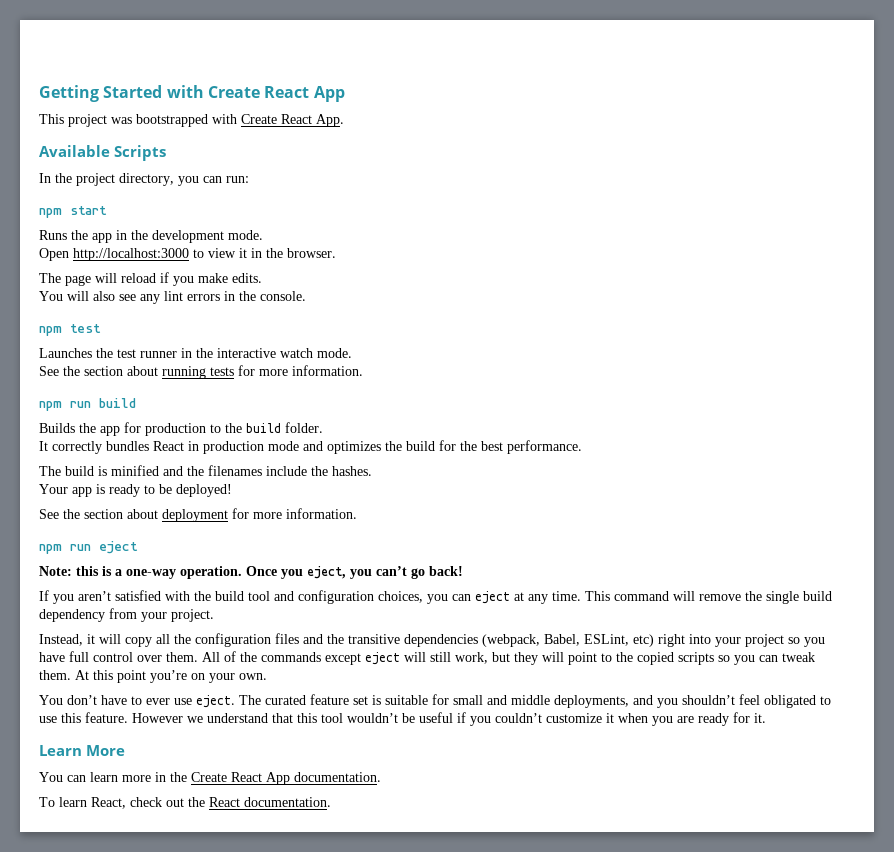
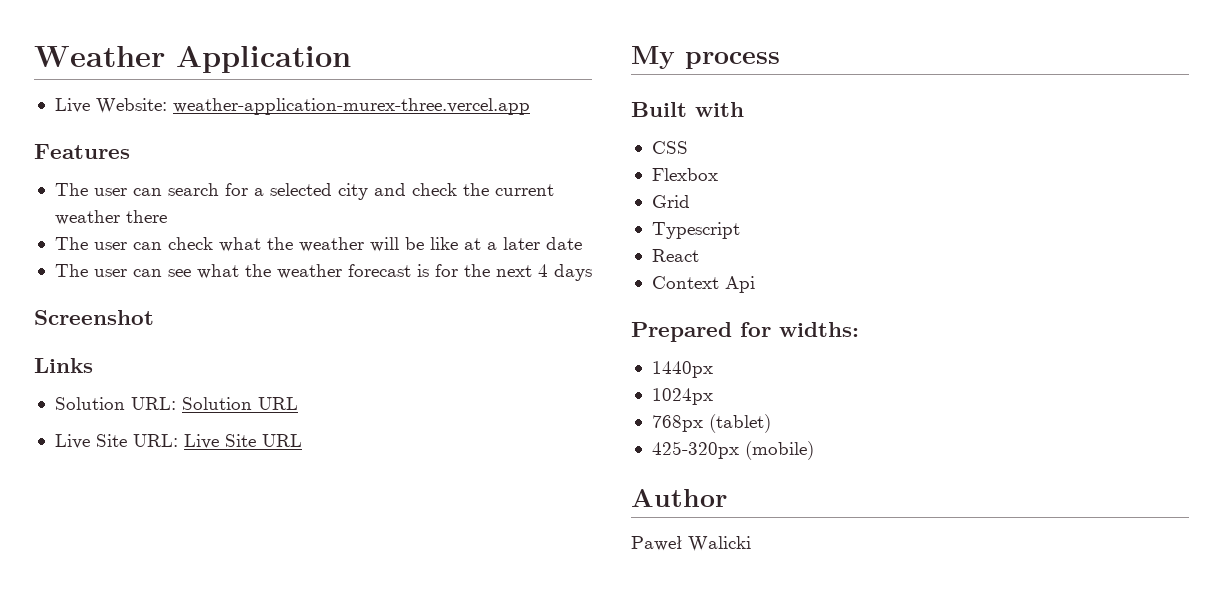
- Getting Started with Create React App
- This project was bootstrapped with Create React App.
- Available Scripts
- In the project directory, you can run:
- npm start
- Runs the app in the development mode.
- Open http://localhost:3000 to view it in the browser.
- The page will reload if you make edits.
- You will also see any lint errors in the console.
- npm test
- Launches the test runner in the interactive watch mode.
- See the section about running tests for more information.
- npm run build
- Builds the app for production to the build folder.
- It correctly bundles React in production mode and optimizes the build for the best performance.
- The build is minified and the filenames include the hashes.
- Your app is ready to be deployed!
- See the section about deployment for more information.
- npm run eject
- Note: this is a one-way operation. Once you eject, you can’t go back!
- If you aren’t satisfied with the build tool and configuration choices, you can eject at any time. This command will remove the single build dependency from your project.
- Instead, it will copy all the configuration files and the transitive dependencies (webpack, Babel, ESLint, etc) right into your project so you have full control over them. All of the commands except eject will still work, but they will point to the copied scripts so you can tweak them. At this point you’re on your own.
- You don’t have to ever use eject. The curated feature set is suitable for small and middle deployments, and you shouldn’t feel obligated to use this feature. However we understand that this tool wouldn’t be useful if you couldn’t customize it when you are ready for it.
- Learn More
- You can learn more in the Create React App documentation.
- To learn React, check out the React documentation.
+ Weather Application
+ Live Website: weather-application-murex-three.vercel.app
+ Features
+ The user can search for a selected city and check the current weather there
+ The user can check what the weather will be like at a later date
+ The user can see what the weather forecast is for the next 4 days
+ Screenshot
+ Links
+ Solution URL: Solution URL
+ Live Site URL: Live Site URL
+ My process
+ Built with
+ CSS
+ Flexbox
+ Grid
+ Typescript
+ React
+ Context Api
+ Prepared for widths:
+ 1440px
+ 1024px
+ 768px (tablet)
+ 425-320px (mobile)
+ Author
+ Paweł Walicki

